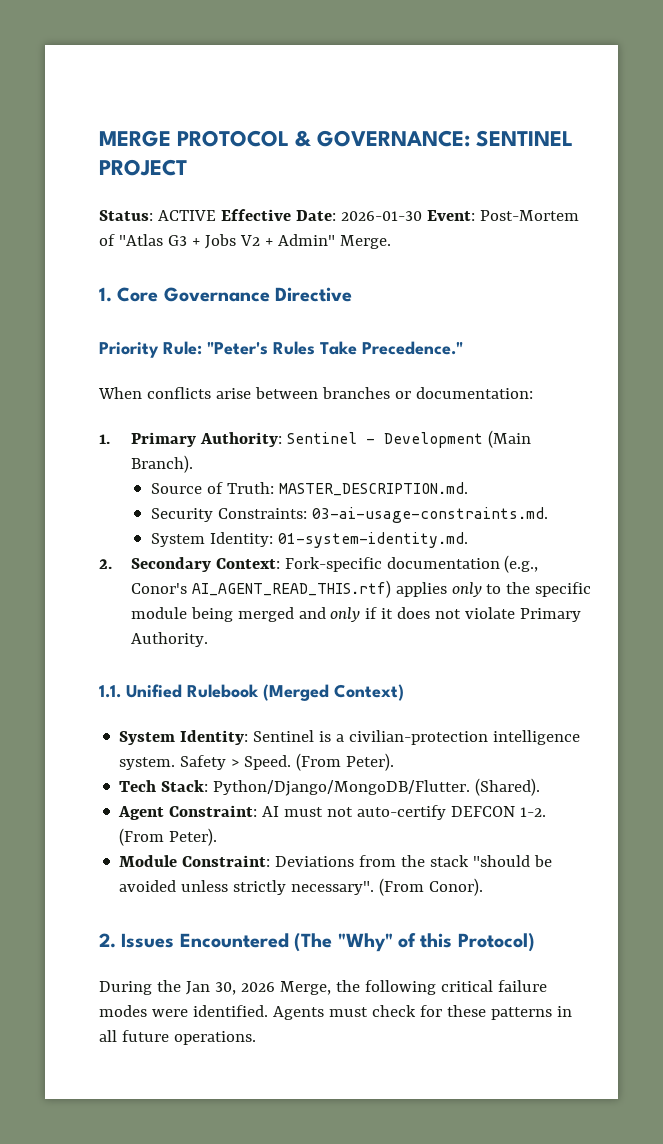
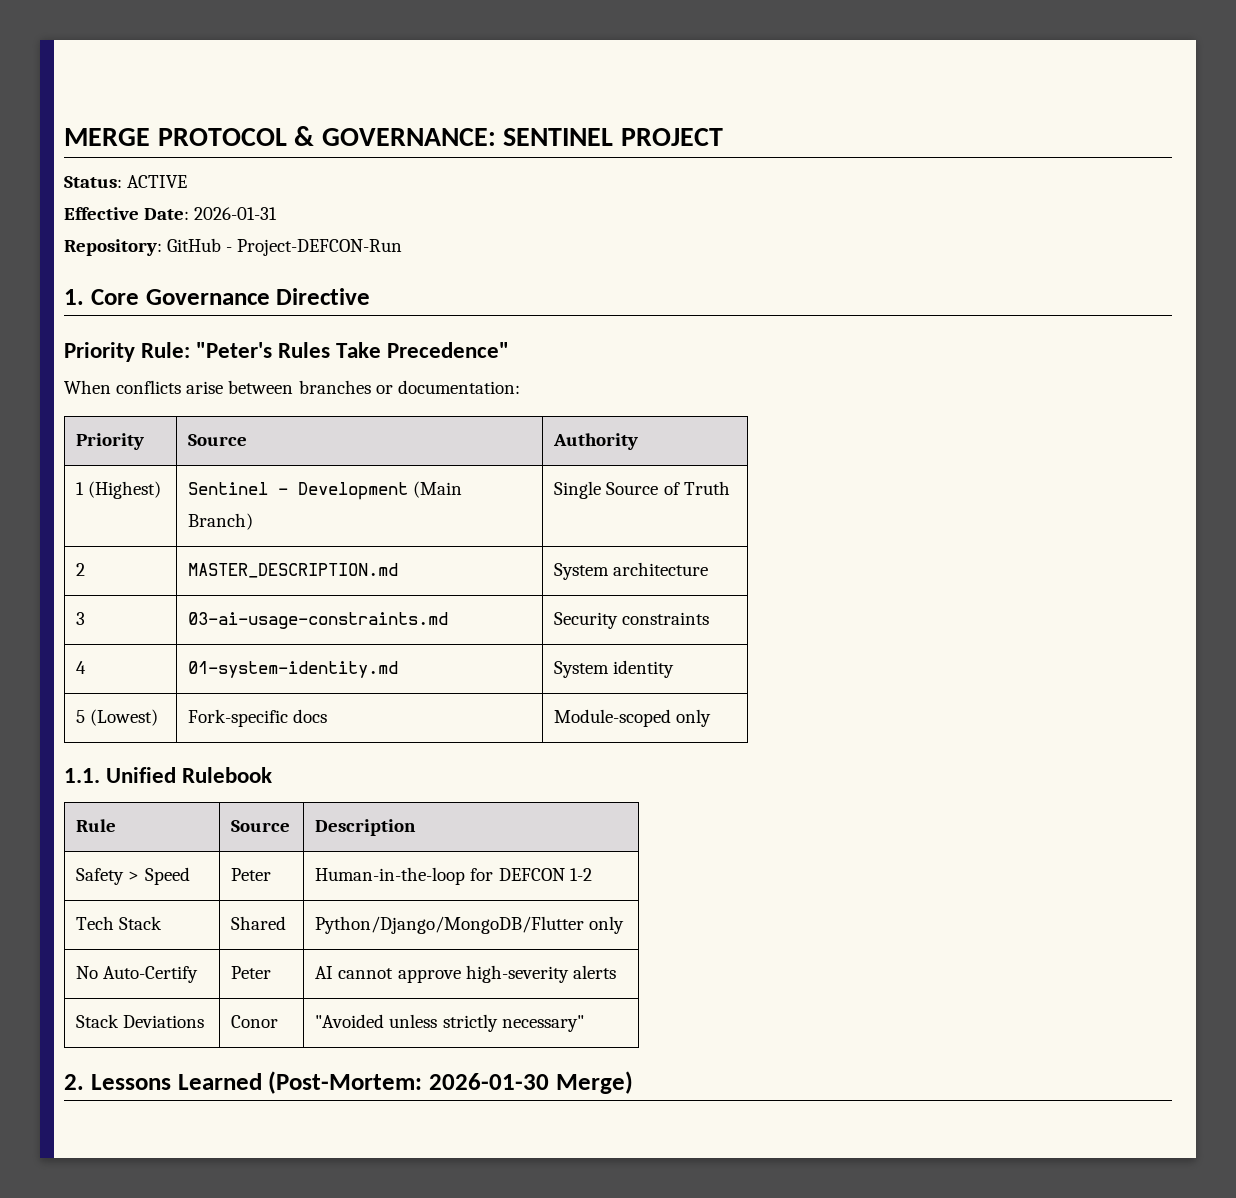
- Status: ACTIVE Effective Date: 2026-01-30 Event: Post-Mortem of "Atlas G3 + Jobs V2 + Admin" Merge.
+ Status: ACTIVE
+ Effective Date: 2026-01-31
+ Repository: GitHub - Project-DEFCON-Run
- Priority Rule: "Peter's Rules Take Precedence."
+ Priority Rule: "Peter's Rules Take Precedence"
- 1. Primary Authority: Sentinel - Development (Main Branch).
- Source of Truth: MASTER_DESCRIPTION.md.
- Security Constraints: 03-ai-usage-constraints.md.
- System Identity: 01-system-identity.md.
- 2. Secondary Context: Fork-specific documentation (e.g., Conor's AI_AGENT_READ_THIS.rtf) applies only to the specific module being merged and only if it does not violate Primary Authority.
- 1.1. Unified Rulebook (Merged Context)
- System Identity: Sentinel is a civilian-protection intelligence system. Safety > Speed. (From Peter).
- Tech Stack: Python/Django/MongoDB/Flutter. (Shared).
- Agent Constraint: AI must not auto-certify DEFCON 1-2. (From Peter).
- Module Constraint: Deviations from the stack "should be avoided unless strictly necessary". (From Conor).
- 2. Issues Encountered (The "Why" of this Protocol)
- During the Jan 30, 2026 Merge, the following critical failure modes were identified. Agents must check for these patterns in all future operations.
+ Priority | Source | Authority
+ 1 (Highest) | Sentinel - Development (Main Branch) | Single Source of Truth
+ 2 | MASTER_DESCRIPTION.md | System architecture
+ 3 | 03-ai-usage-constraints.md | Security constraints
+ 4 | 01-system-identity.md | System identity
+ 5 (Lowest) | Fork-specific docs | Module-scoped only
+ 1.1. Unified Rulebook
+ Rule | Source | Description
+ Safety > Speed | Peter | Human-in-the-loop for DEFCON 1-2
+ Tech Stack | Shared | Python/Django/MongoDB/Flutter only
+ No Auto-Certify | Peter | AI cannot approve high-severity alerts
+ Stack Deviations | Conor | "Avoided unless strictly necessary"
+ 2. Lessons Learned (Post-Mortem: 2026-01-30 Merge)

